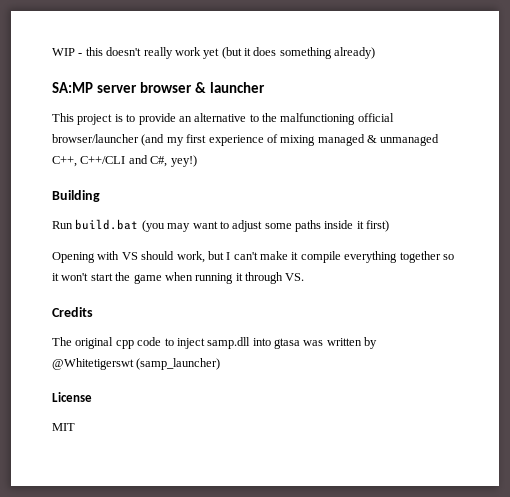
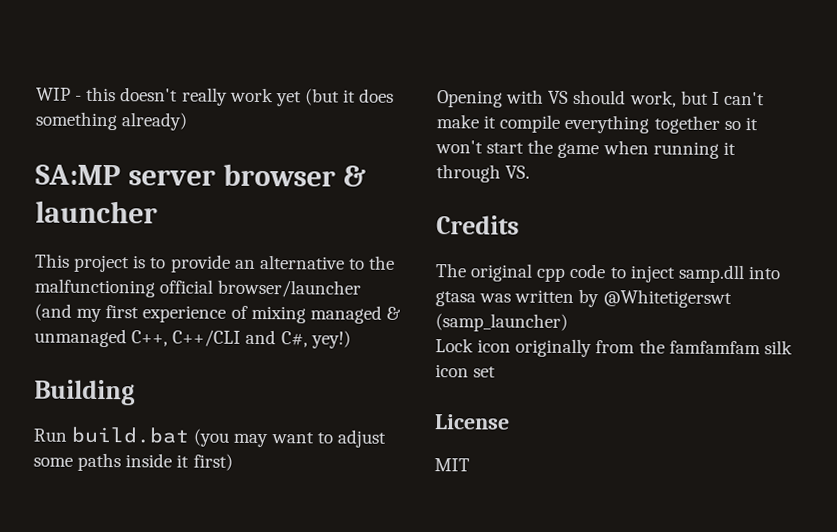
+ Lock icon originally from the famfamfam silk icon set

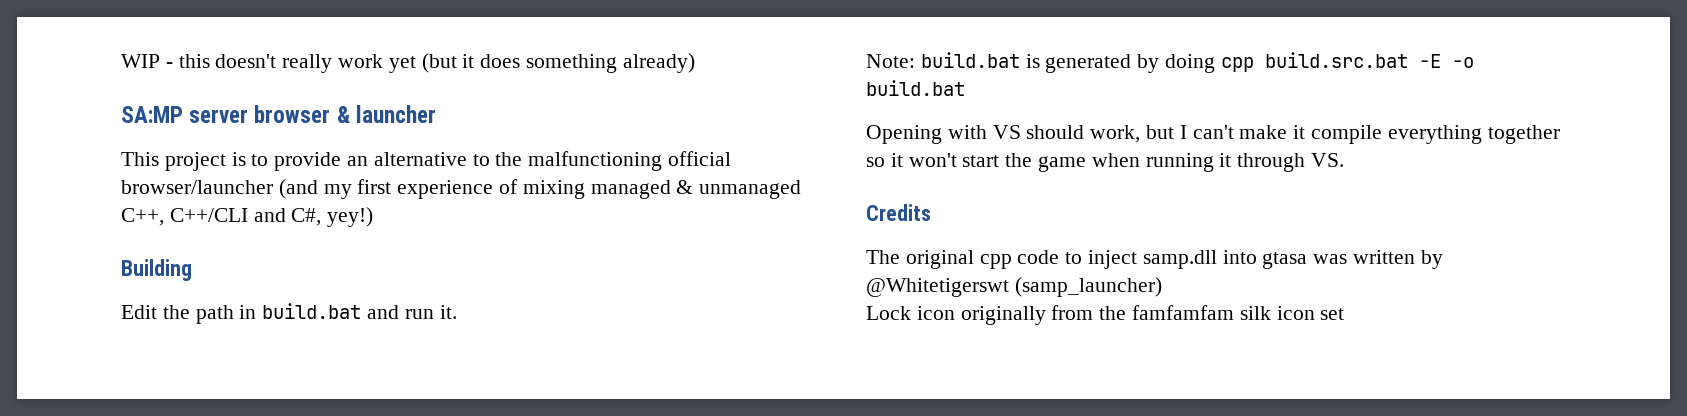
- Run build.bat (you may want to adjust some paths inside it first)
+ Edit the path in build.bat and run it.
+ Note: build.bat is generated by doing cpp build.src.bat -E -o build.bat
- License
- MIT

